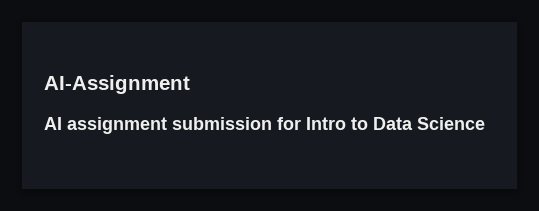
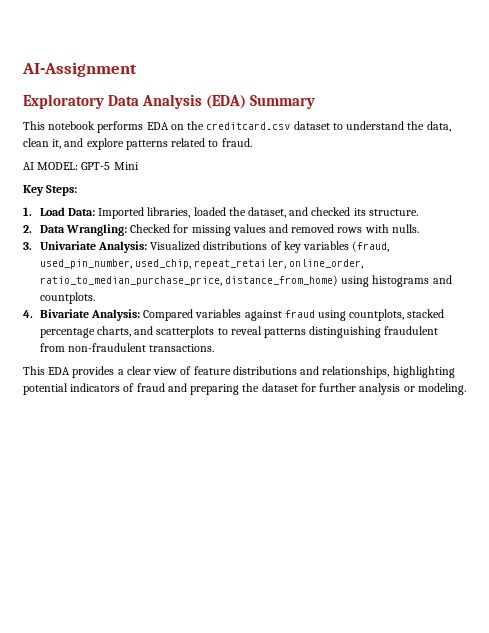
- AI assignment submission for Intro to Data Science
+ Exploratory Data Analysis (EDA) Summary
+ This notebook performs EDA on the creditcard.csv dataset to understand the data, clean it, and explore patterns related to fraud.
+ AI MODEL: GPT-5 Mini
+ Key Steps:
+ 1. Load Data: Imported libraries, loaded the dataset, and checked its structure.
+ 2. Data Wrangling: Checked for missing values and removed rows with nulls.
+ 3. Univariate Analysis: Visualized distributions of key variables (fraud, used_pin_number, used_chip, repeat_retailer, online_order, ratio_to_median_purchase_price, distance_from_home) using histograms and countplots.
+ 4. Bivariate Analysis: Compared variables against fraud using countplots, stacked percentage charts, and scatterplots to reveal patterns distinguishing fraudulent from non-fraudulent transactions.
+ This EDA provides a clear view of feature distributions and relationships, highlighting potential indicators of fraud and preparing the dataset for further analysis or modeling.

